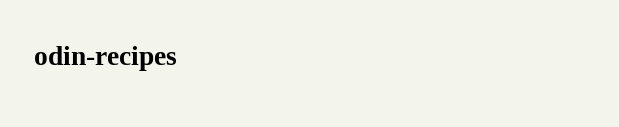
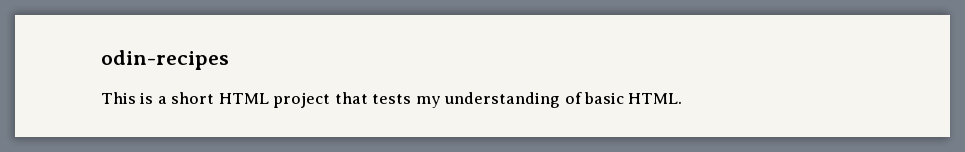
+ This is a short HTML project that tests my understanding of basic HTML.

